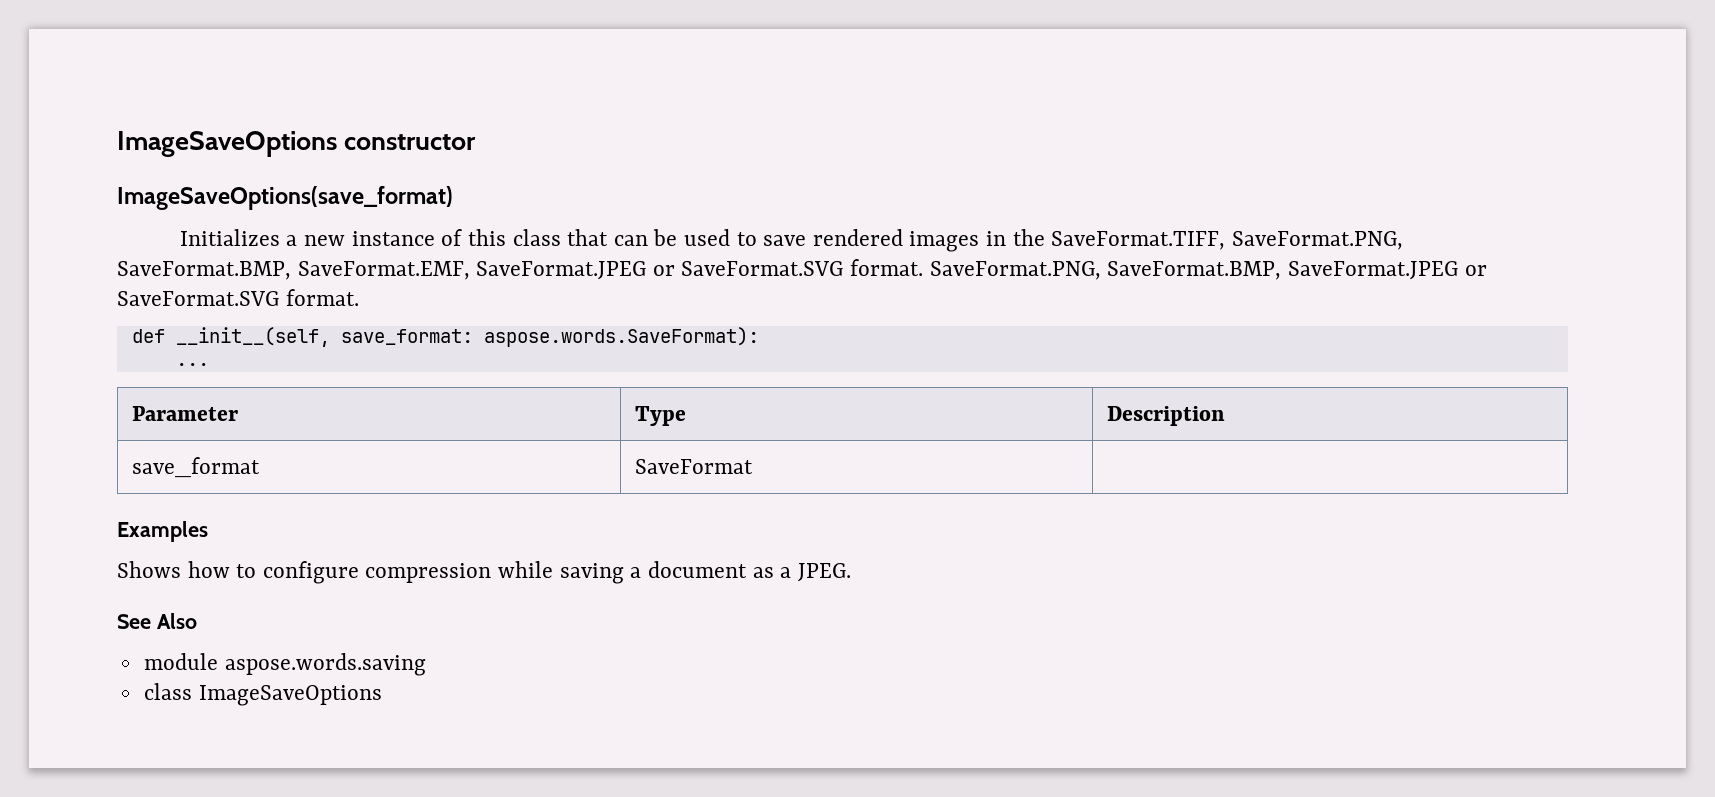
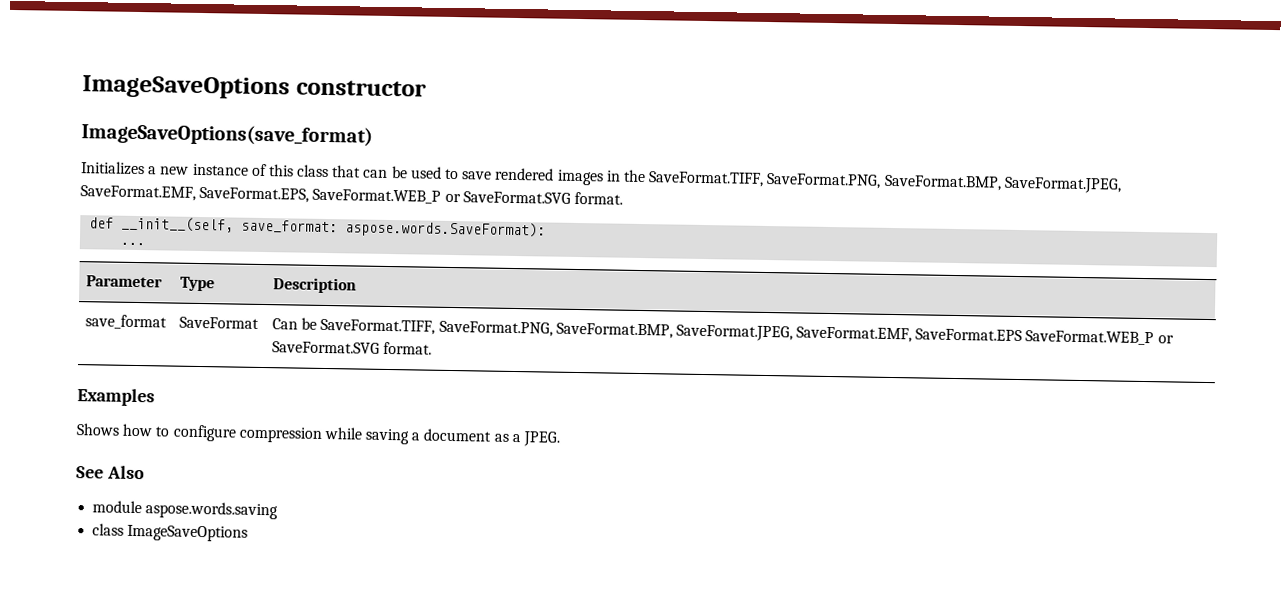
- Initializes a new instance of this class that can be used to save rendered images in the SaveFormat.TIFF, SaveFormat.PNG, SaveFormat.BMP, SaveFormat.EMF, SaveFormat.JPEG or SaveFormat.SVG format. SaveFormat.PNG, SaveFormat.BMP, SaveFormat.JPEG or SaveFormat.SVG format.
+ Initializes a new instance of this class that can be used to save rendered images in the SaveFormat.TIFF, SaveFormat.PNG, SaveFormat.BMP, SaveFormat.JPEG, SaveFormat.EMF, SaveFormat.EPS, SaveFormat.WEB_P or SaveFormat.SVG format.
- save_format | SaveFormat |
+ save_format | SaveFormat | Can be SaveFormat.TIFF, SaveFormat.PNG, SaveFormat.BMP, SaveFormat.JPEG, SaveFormat.EMF, SaveFormat.EPS SaveFormat.WEB_P or SaveFormat.SVG format.

